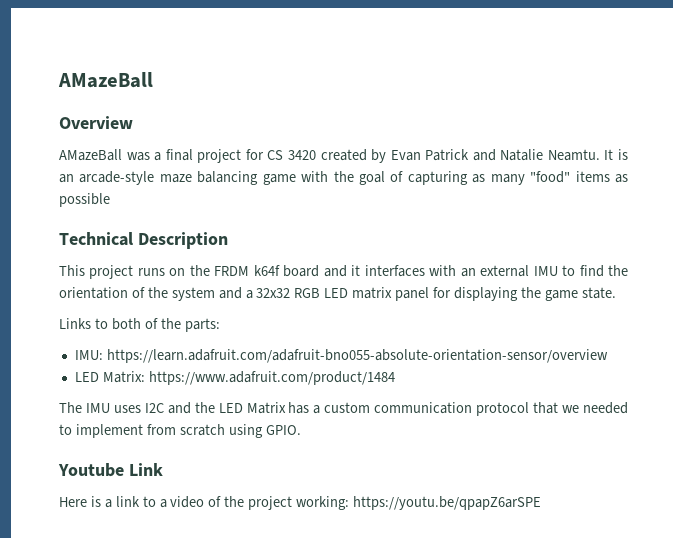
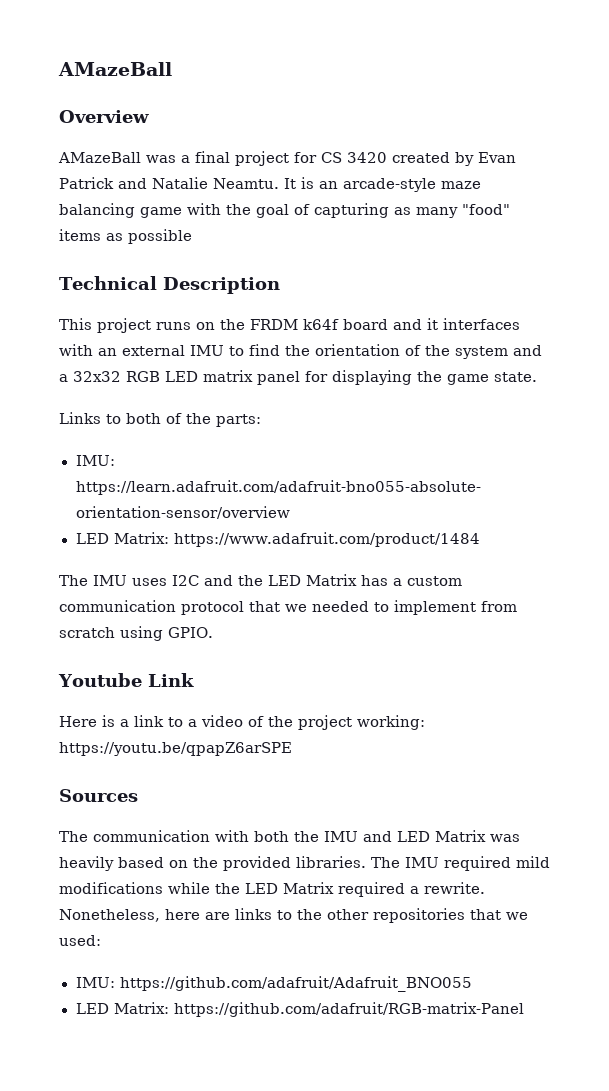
+ Sources
+ The communication with both the IMU and LED Matrix was heavily based on the provided libraries. The IMU required mild modifications while the LED Matrix required a rewrite. Nonetheless, here are links to the other repositories that we used:
+ IMU: https://github.com/adafruit/Adafruit_BNO055
+ LED Matrix: https://github.com/adafruit/RGB-matrix-Panel

